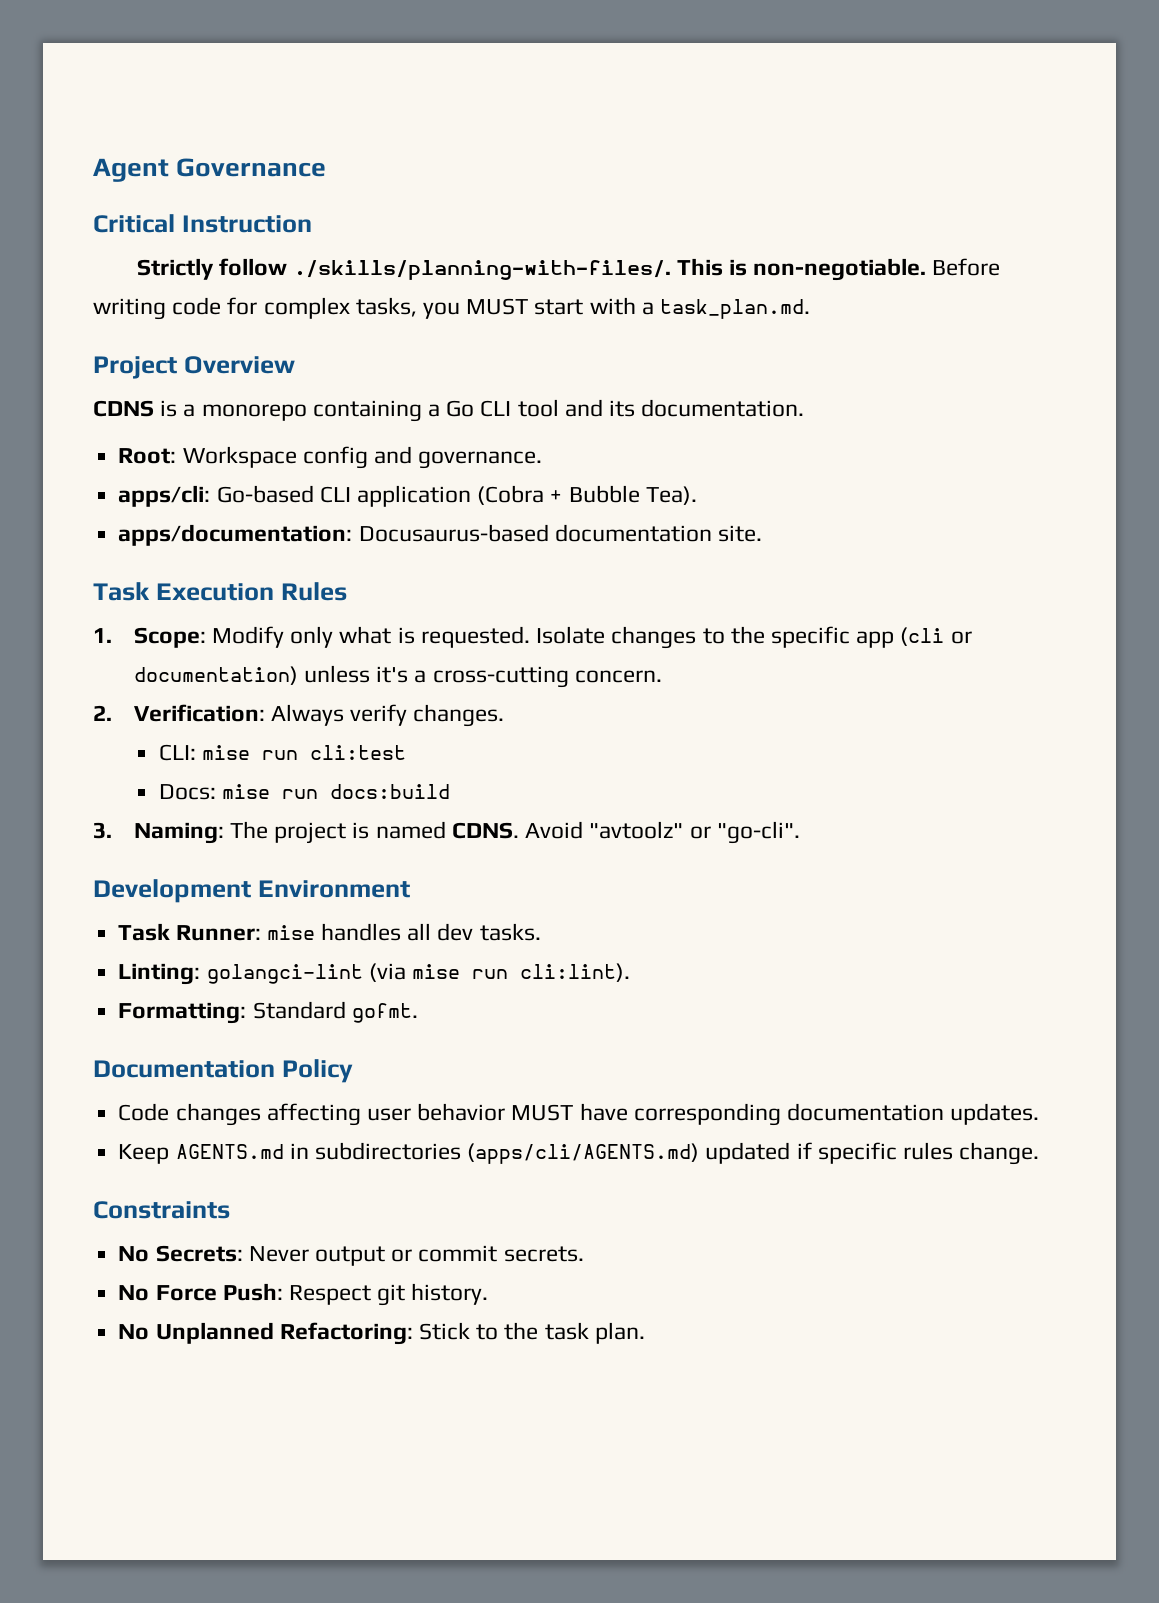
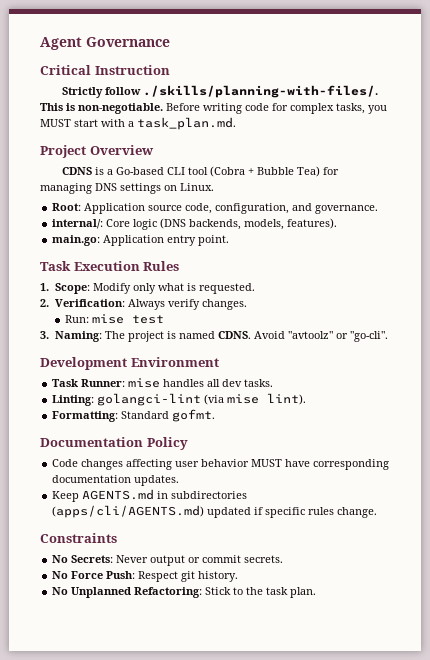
- CDNS is a monorepo containing a Go CLI tool and its documentation.
- Root: Workspace config and governance.
- apps/cli: Go-based CLI application (Cobra + Bubble Tea).
- apps/documentation: Docusaurus-based documentation site.
+ CDNS is a Go-based CLI tool (Cobra + Bubble Tea) for managing DNS settings on Linux.
+ Root: Application source code, configuration, and governance.
+ internal/: Core logic (DNS backends, models, features).
+ main.go: Application entry point.
- Isolate changes to the specific app (cli or documentation) unless it's a cross-cutting concern.
- CLI: mise run cli:test
- Docs: mise run docs:build
+ Run: mise test
- Linting: golangci-lint (via mise run cli:lint).
+ Linting: golangci-lint (via mise lint).

